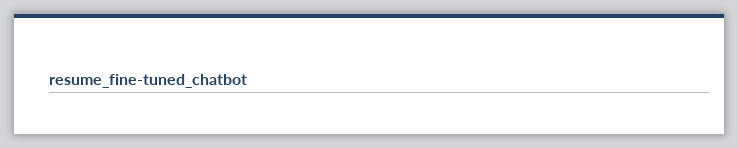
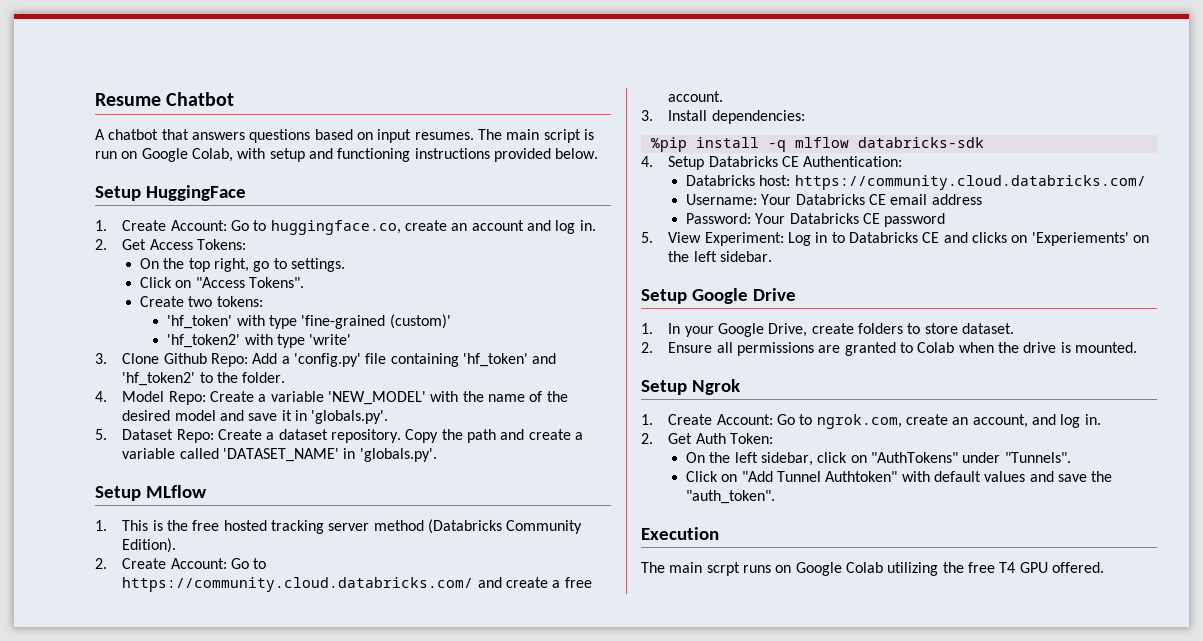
- resume_fine-tuned_chatbot
+ Resume Chatbot
+ A chatbot that answers questions based on input resumes. The main script is run on Google Colab, with setup and functioning instructions provided below.
+ Setup HuggingFace
+ 1. Create Account: Go to huggingface.co, create an account and log in.
+ 2. Get Access Tokens:
+ On the top right, go to settings.
+ Click on "Access Tokens".
+ Create two tokens:
+ 'hf_token' with type 'fine-grained (custom)'
+ 'hf_token2' with type 'write'
+ 3. Clone Github Repo: Add a 'config.py' file containing 'hf_token' and 'hf_token2' to the folder.
+ 4. Model Repo: Create a variable 'NEW_MODEL' with the name of the desired model and save it in 'globals.py'.
+ 5. Dataset Repo: Create a dataset repository. Copy the path and create a variable called 'DATASET_NAME' in 'globals.py'.
+ Setup MLflow
+ 1. This is the free hosted tracking server method (Databricks Community Edition).
+ 2. Create Account: Go to https://community.cloud.databricks.com/ and create a free account.
+ 3. Install dependencies:
+ %pip install -q mlflow databricks-sdk
+ 4. Setup Databricks CE Authentication:
+ Databricks host: https://community.cloud.databricks.com/
+ Username: Your Databricks CE email address
+ Password: Your Databricks CE password
+ 5. View Experiment: Log in to Databricks CE and clicks on 'Experiements' on the left sidebar.
+ Setup Google Drive
+ 1. In your Google Drive, create folders to store dataset.
+ 2. Ensure all permissions are granted to Colab when the drive is mounted.
+ Setup Ngrok
+ 1. Create Account: Go to ngrok.com, create an account, and log in.
+ 2. Get Auth Token:
+ On the left sidebar, click on "AuthTokens" under "Tunnels".
+ Click on "Add Tunnel Authtoken" with default values and save the "auth_token".
+ Execution
+ The main scrpt runs on Google Colab utilizing the free T4 GPU offered.

